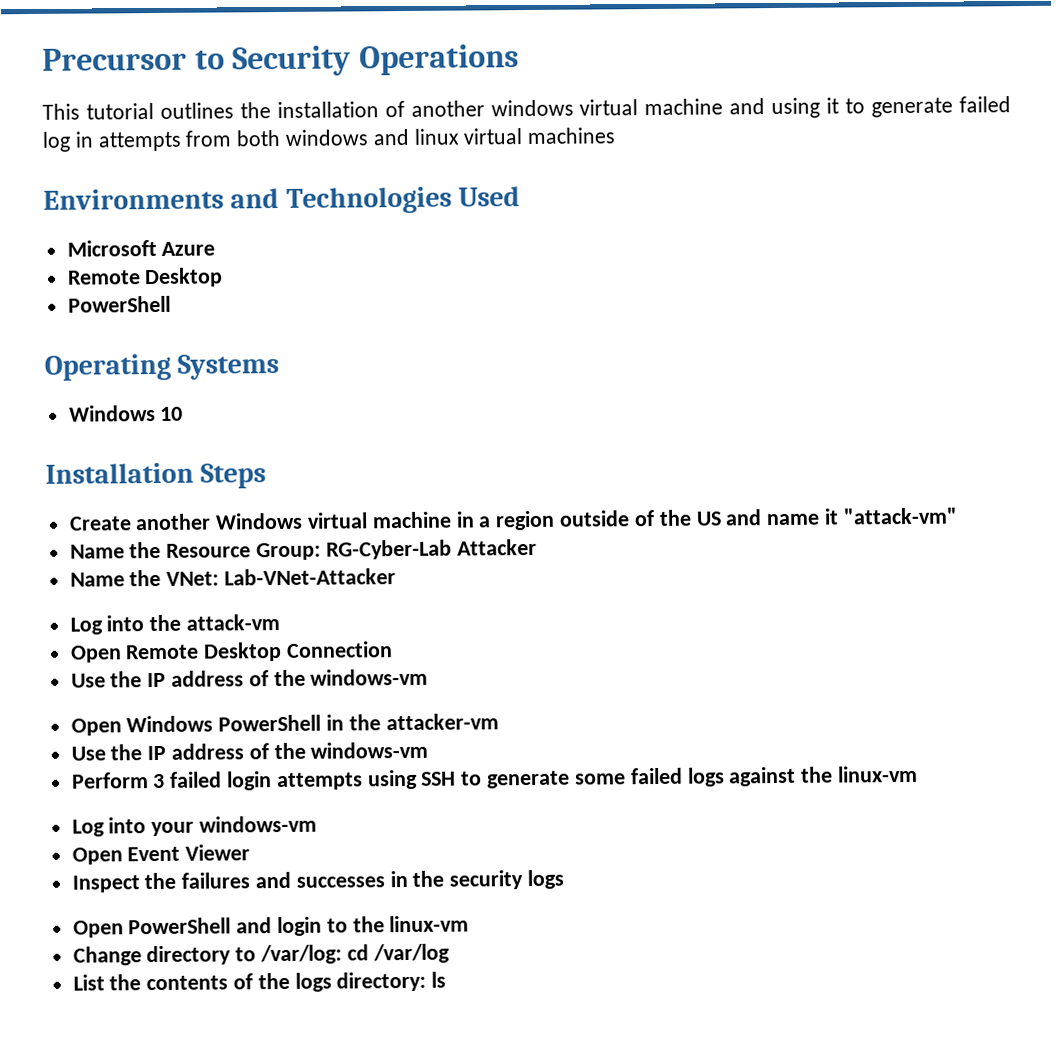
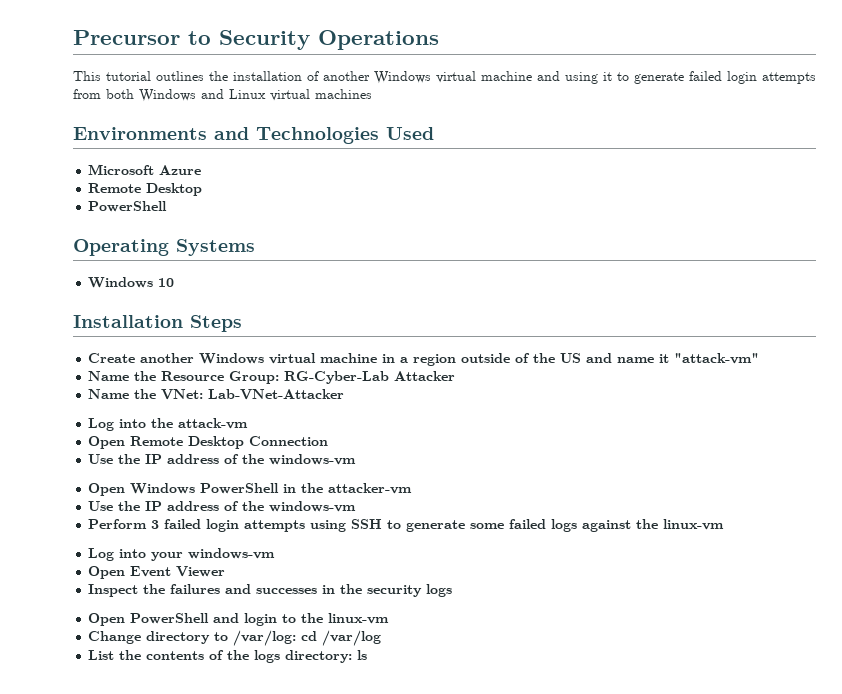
- This tutorial outlines the installation of another windows virtual machine and using it to generate failed log in attempts from both windows and linux virtual machines
+ This tutorial outlines the installation of another Windows virtual machine and using it to generate failed login attempts from both Windows and Linux virtual machines

